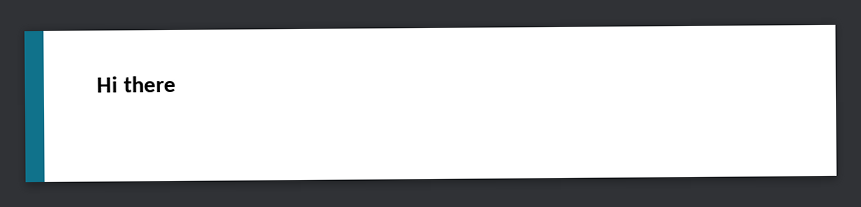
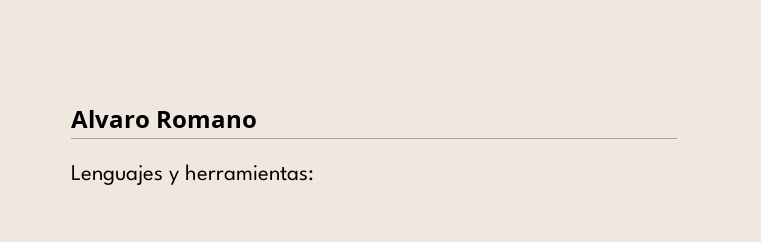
- Hi there
+ Alvaro Romano
+ Lenguajes y herramientas:

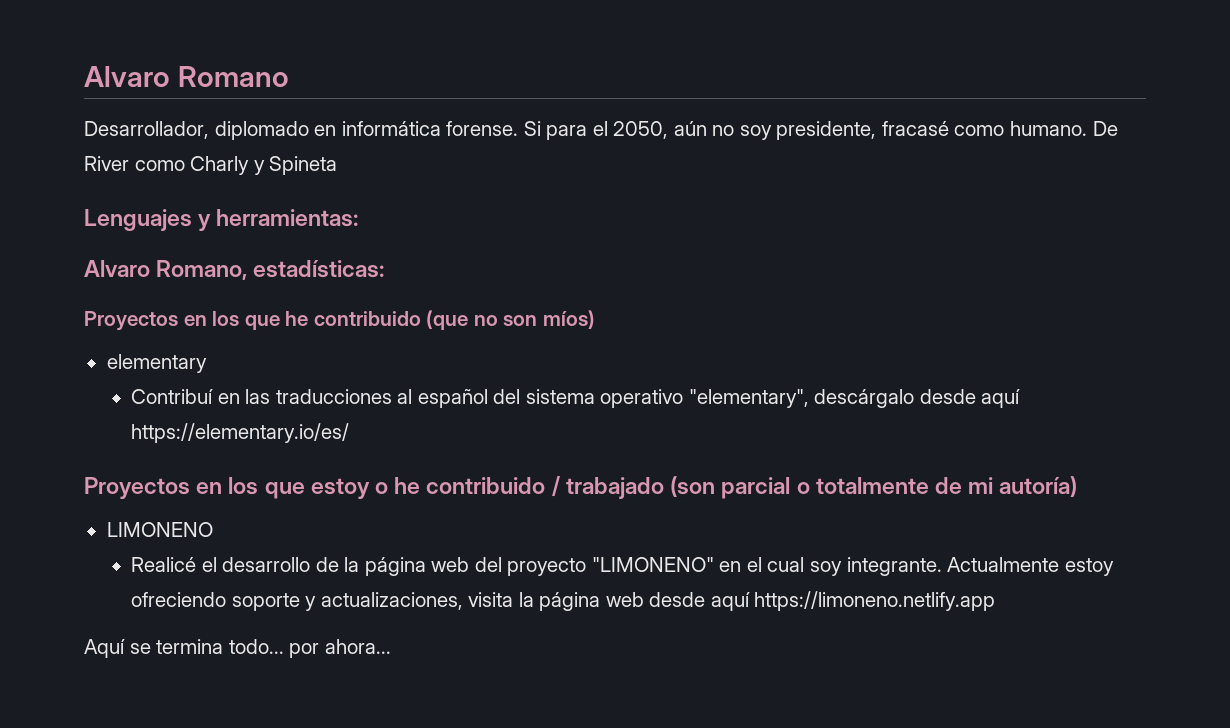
+ Desarrollador, diplomado en informática forense. Si para el 2050, aún no soy presidente, fracasé como humano. De River como Charly y Spineta
  Lenguajes y herramientas:
+ Alvaro Romano, estadísticas:
+ Proyectos en los que he contribuido (que no son míos)
+ elementary
+ Contribuí en las traducciones al español del sistema operativo "elementary", descárgalo desde aquí https://elementary.io/es/
+ Proyectos en los que estoy o he contribuido / trabajado (son parcial o totalmente de mi autoría)
+ LIMONENO
+ Realicé el desarrollo de la página web del proyecto "LIMONENO" en el cual soy integrante. Actualmente estoy ofreciendo soporte y actualizaciones, visita la página web desde aquí https://limoneno.netlify.app
+ Aquí se termina todo... por ahora...

